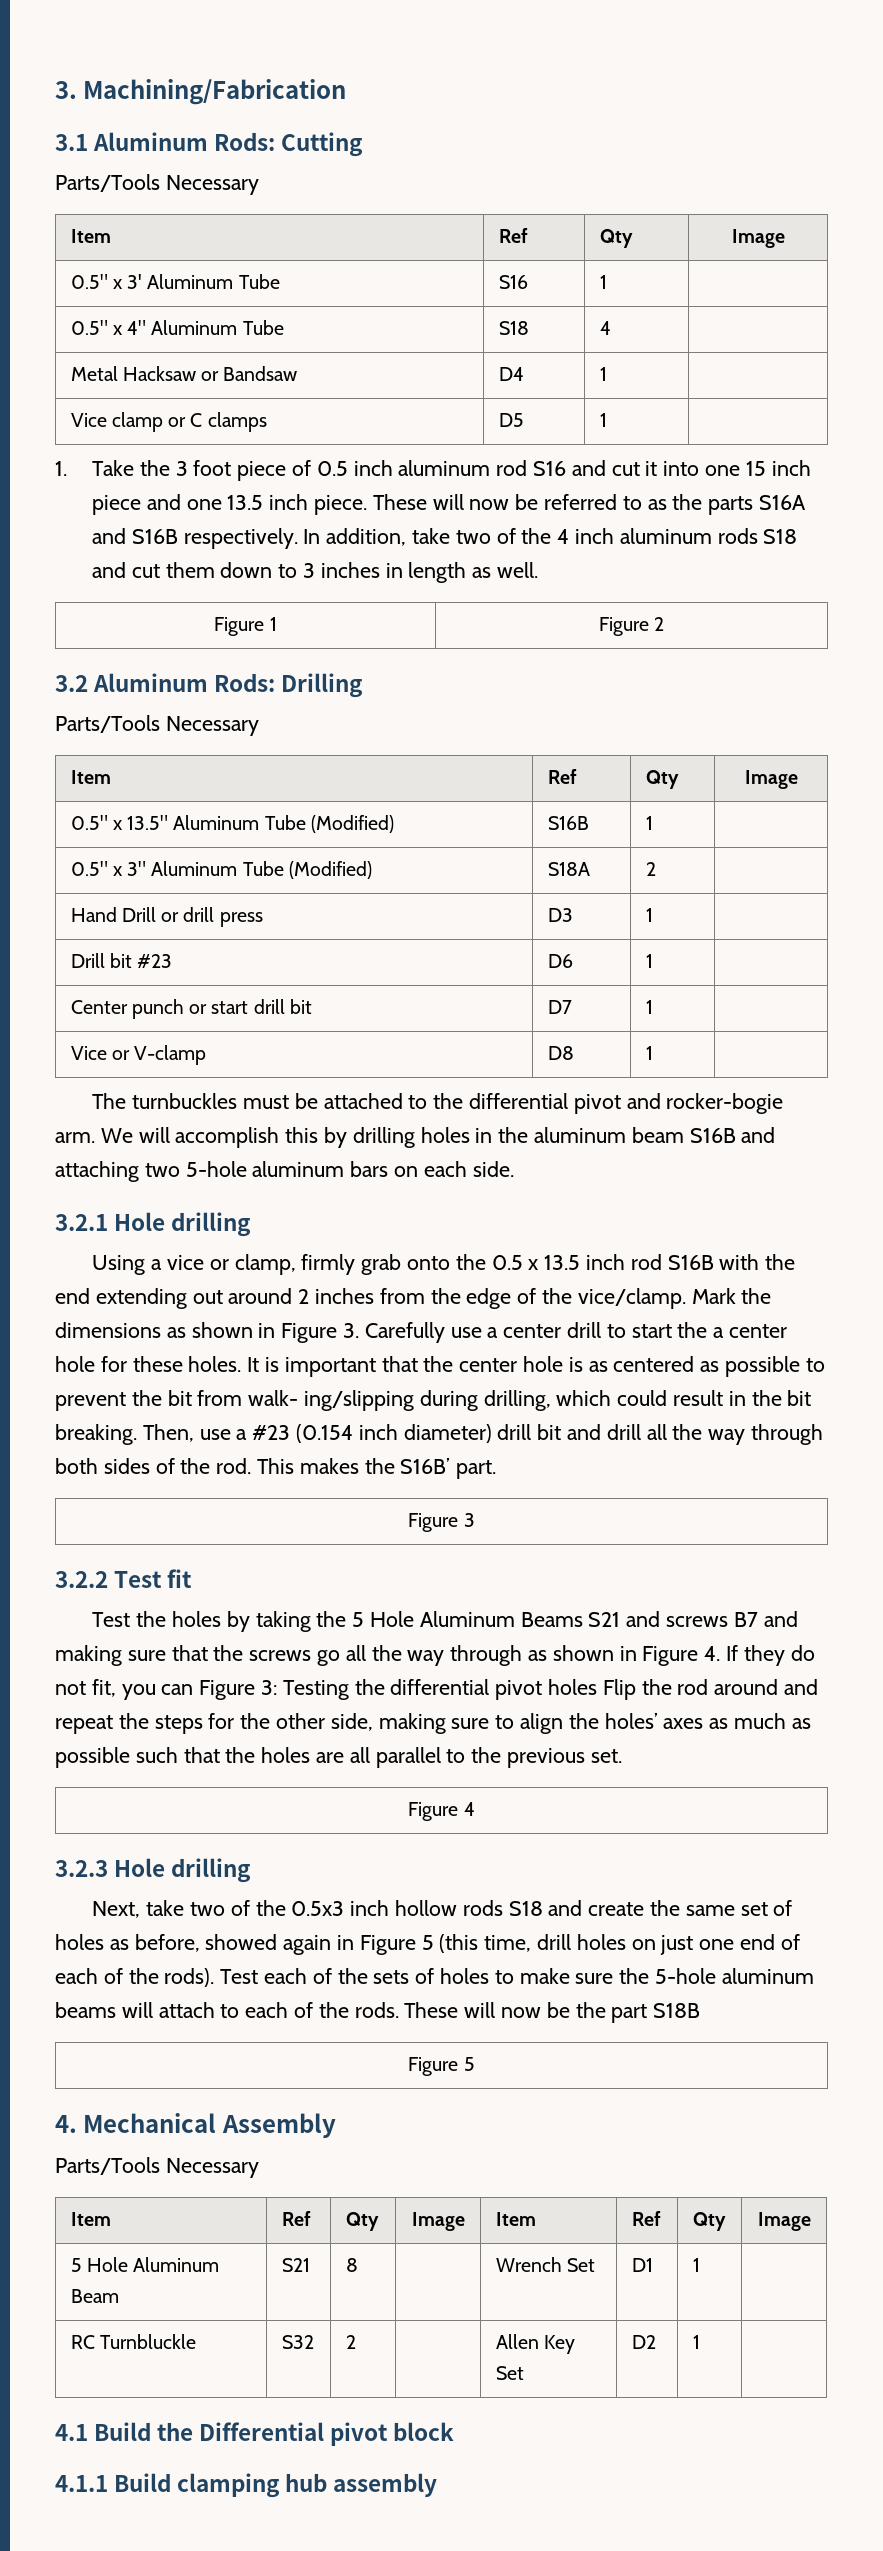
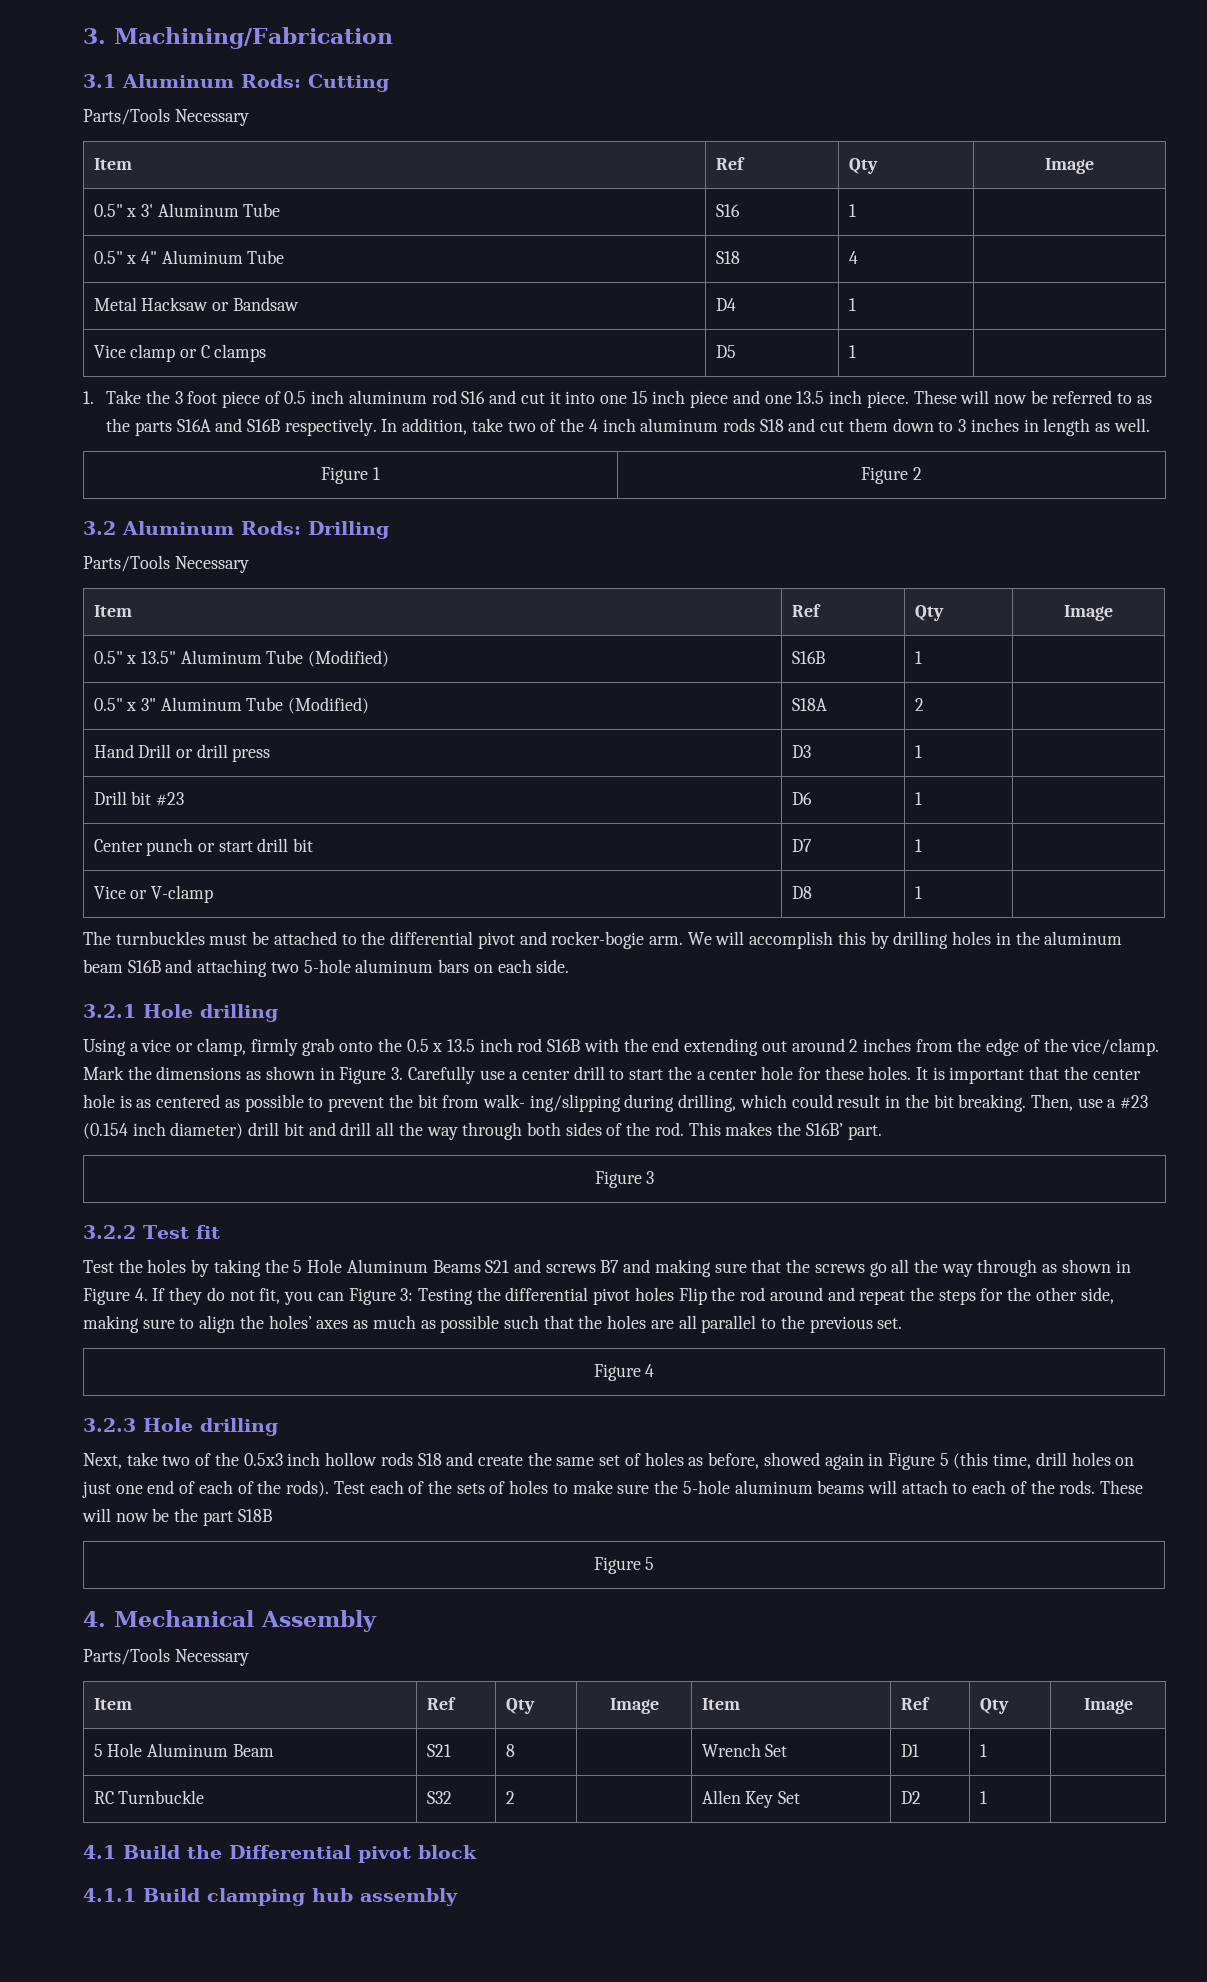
- RC Turnbluckle | S32 | 2 | | Allen Key Set | D2 | 1 |
+ RC Turnbuckle | S32 | 2 | | Allen Key Set | D2 | 1 |

